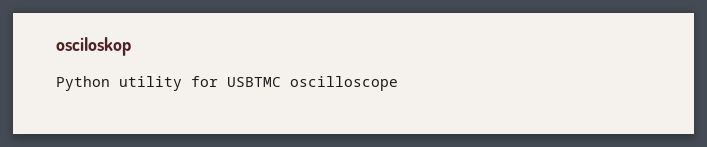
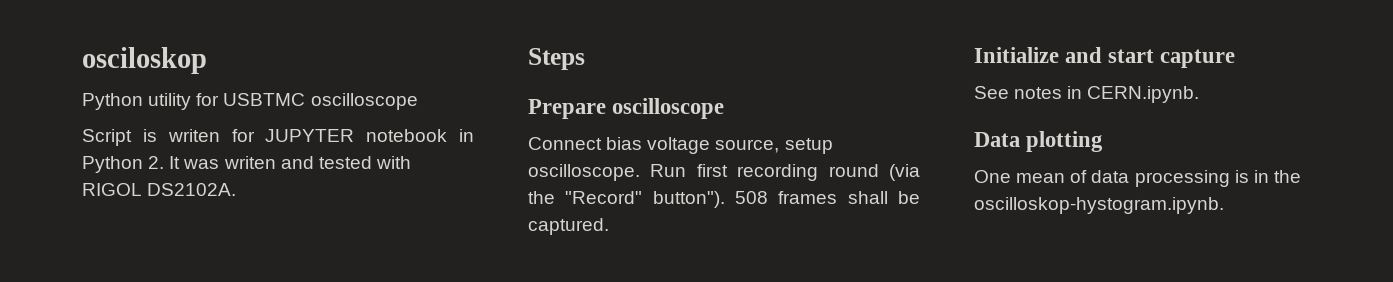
+ Script is writen for JUPYTER notebook in Python 2. It was writen and tested with RIGOL DS2102A.
+ Steps
+ Prepare oscilloscope
+ Connect bias voltage source, setup oscilloscope. Run first recording round (via the "Record" button"). 508 frames shall be captured.
+ Initialize and start capture
+ See notes in CERN.ipynb.
+ Data plotting
+ One mean of data processing is in the oscilloskop-hystogram.ipynb.

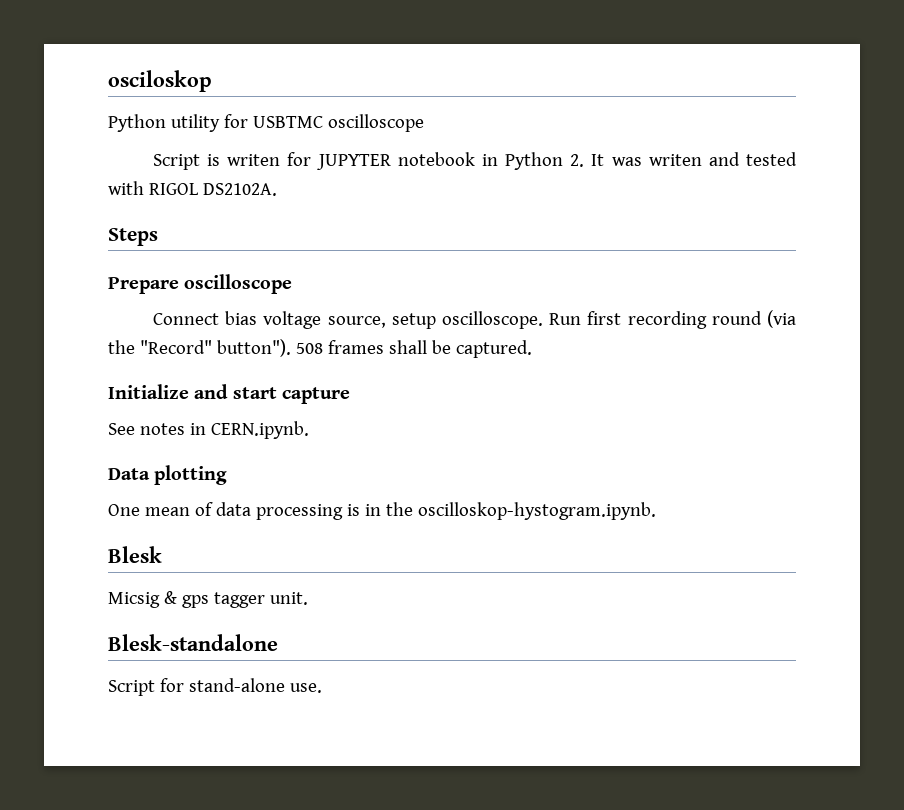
+ Blesk
+ Micsig & gps tagger unit.
+ Blesk-standalone
+ Script for stand-alone use.

